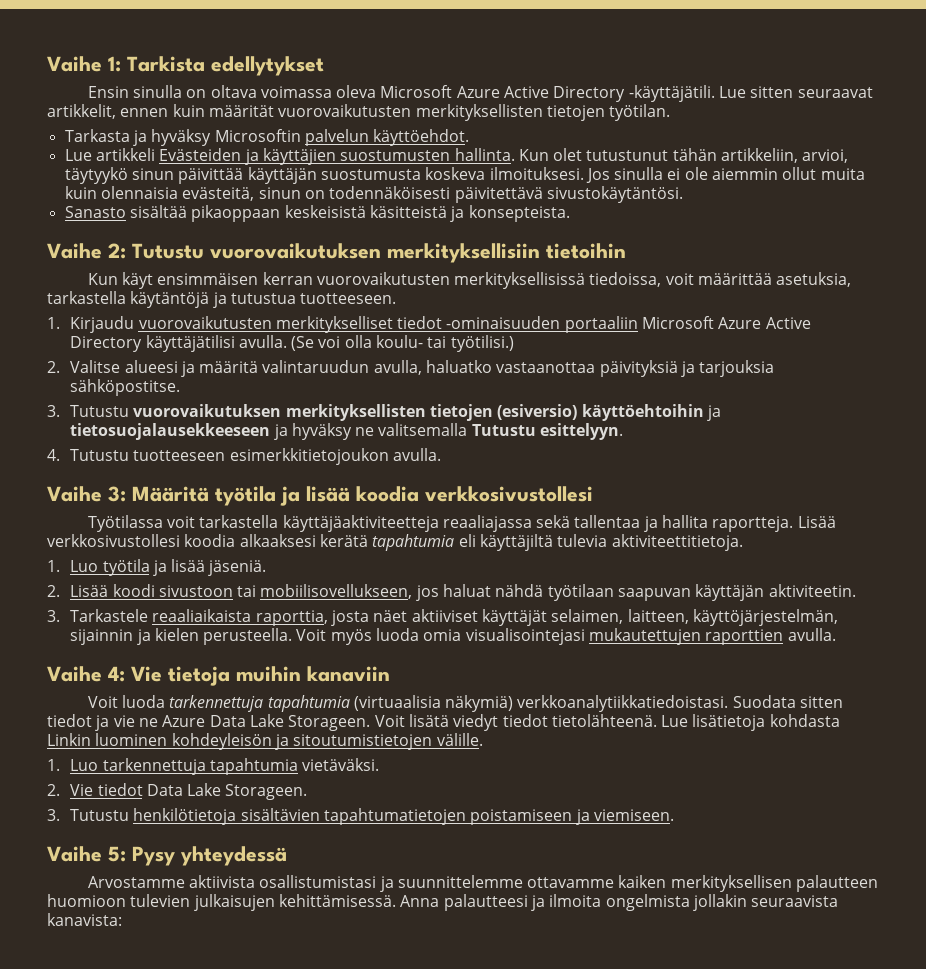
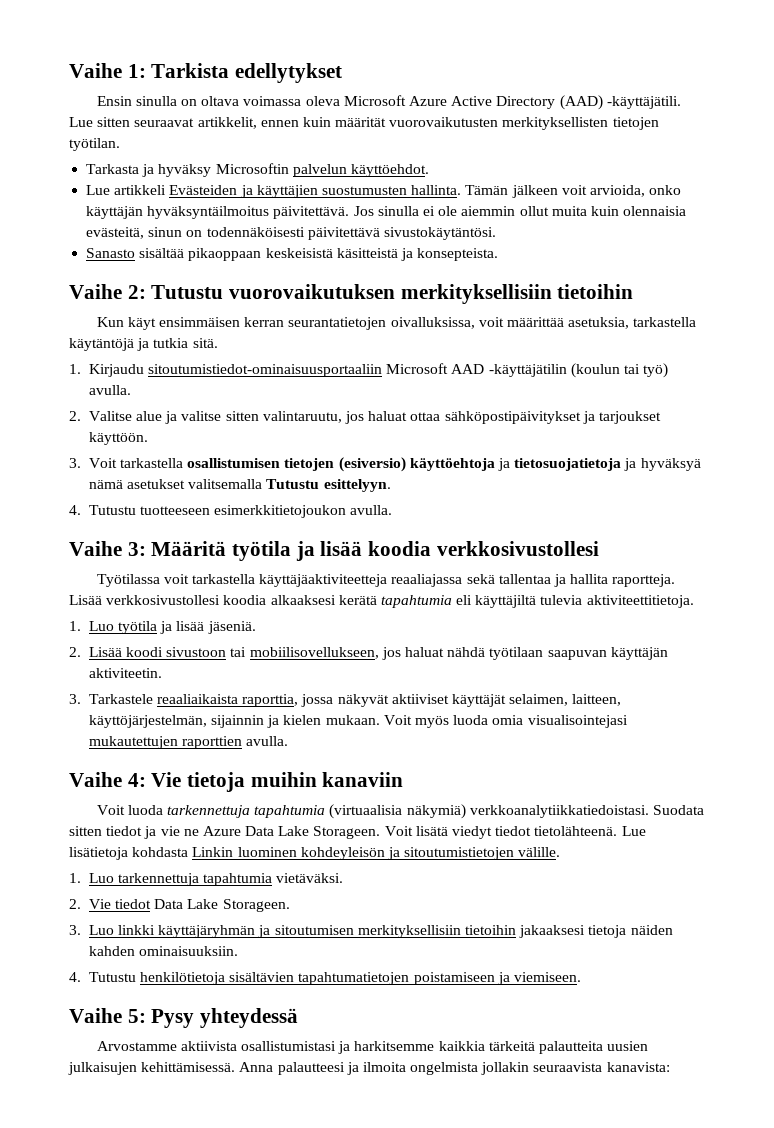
- Ensin sinulla on oltava voimassa oleva Microsoft Azure Active Directory -käyttäjätili.
+ Ensin sinulla on oltava voimassa oleva Microsoft Azure Active Directory (AAD) -käyttäjätili.
- Kun olet tutustunut tähän artikkeliin, arvioi, täytyykö sinun päivittää käyttäjän suostumusta koskeva ilmoituksesi.
+ Tämän jälkeen voit arvioida, onko käyttäjän hyväksyntäilmoitus päivitettävä.
- Kun käyt ensimmäisen kerran vuorovaikutusten merkityksellisissä tiedoissa, voit määrittää asetuksia, tarkastella käytäntöjä ja tutustua tuotteeseen.
+ Kun käyt ensimmäisen kerran seurantatietojen oivalluksissa, voit määrittää asetuksia, tarkastella käytäntöjä ja tutkia sitä.
- 1. Kirjaudu vuorovaikutusten merkitykselliset tiedot -ominaisuuden portaaliin Microsoft Azure Active Directory käyttäjätilisi avulla. (Se voi olla koulu- tai työtilisi.)
- 2. Valitse alueesi ja määritä valintaruudun avulla, haluatko vastaanottaa päivityksiä ja tarjouksia sähköpostitse.
- 3. Tutustu vuorovaikutuksen merkityksellisten tietojen (esiversio) käyttöehtoihin ja tietosuojalausekkeeseen ja hyväksy ne valitsemalla Tutustu esittelyyn.
+ 1. Kirjaudu sitoutumistiedot-ominaisuusportaaliin Microsoft AAD -käyttäjätilin (koulun tai työ) avulla.
+ 2. Valitse alue ja valitse sitten valintaruutu, jos haluat ottaa sähköpostipäivitykset ja tarjoukset käyttöön.
+ 3. Voit tarkastella osallistumisen tietojen (esiversio) käyttöehtoja ja tietosuojatietoja ja hyväksyä nämä asetukset valitsemalla Tutustu esittelyyn.
- 3. Tarkastele reaaliaikaista raporttia, josta näet aktiiviset käyttäjät selaimen, laitteen, käyttöjärjestelmän, sijainnin ja kielen perusteella.
+ 3. Tarkastele reaaliaikaista raporttia, jossa näkyvät aktiiviset käyttäjät selaimen, laitteen, käyttöjärjestelmän, sijainnin ja kielen mukaan.
- 3. Tutustu henkilötietoja sisältävien tapahtumatietojen poistamiseen ja viemiseen.
+ 3. Luo linkki käyttäjäryhmän ja sitoutumisen merkityksellisiin tietoihin jakaaksesi tietoja näiden kahden ominaisuuksiin.
+ 4. Tutustu henkilötietoja sisältävien tapahtumatietojen poistamiseen ja viemiseen.
- Arvostamme aktiivista osallistumistasi ja suunnittelemme ottavamme kaiken merkityksellisen palautteen huomioon tulevien julkaisujen kehittämisessä.
+ Arvostamme aktiivista osallistumistasi ja harkitsemme kaikkia tärkeitä palautteita uusien julkaisujen kehittämisessä.

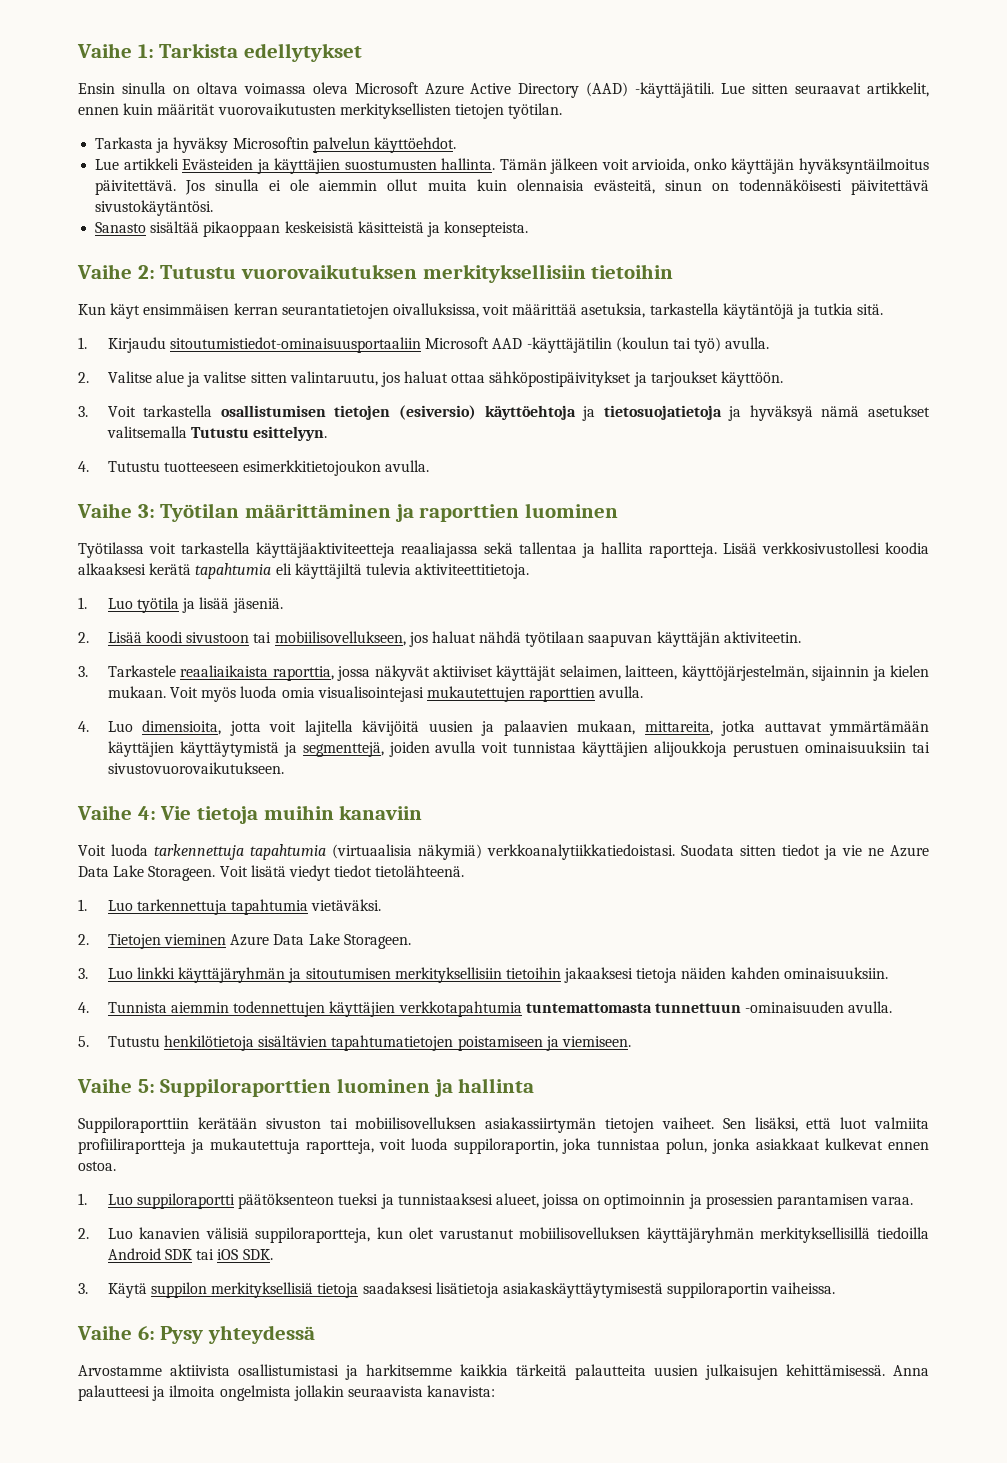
- Vaihe 3: Määritä työtila ja lisää koodia verkkosivustollesi
+ Vaihe 3: Työtilan määrittäminen ja raporttien luominen
+ 4. Luo dimensioita, jotta voit lajitella kävijöitä uusien ja palaavien mukaan, mittareita, jotka auttavat ymmärtämään käyttäjien käyttäytymistä ja segmenttejä, joiden avulla voit tunnistaa käyttäjien alijoukkoja perustuen ominaisuuksiin tai sivustovuorovaikutukseen.
- Lue lisätietoja kohdasta Linkin luominen kohdeyleisön ja sitoutumistietojen välille.
- 2. Vie tiedot Data Lake Storageen.
+ 2. Tietojen vieminen Azure Data Lake Storageen.
- 4. Tutustu henkilötietoja sisältävien tapahtumatietojen poistamiseen ja viemiseen.
+ 4. Tunnista aiemmin todennettujen käyttäjien verkkotapahtumia tuntemattomasta tunnettuun -ominaisuuden avulla.
+ 5. Tutustu henkilötietoja sisältävien tapahtumatietojen poistamiseen ja viemiseen.
- Vaihe 5: Pysy yhteydessä
+ Vaihe 5: Suppiloraporttien luominen ja hallinta
+ Suppiloraporttiin kerätään sivuston tai mobiilisovelluksen asiakassiirtymän tietojen vaiheet. Sen lisäksi, että luot valmiita profiiliraportteja ja mukautettuja raportteja, voit luoda suppiloraportin, joka tunnistaa polun, jonka asiakkaat kulkevat ennen ostoa.
+ 1. Luo suppiloraportti päätöksenteon tueksi ja tunnistaaksesi alueet, joissa on optimoinnin ja prosessien parantamisen varaa.
+ 2. Luo kanavien välisiä suppiloraportteja, kun olet varustanut mobiilisovelluksen käyttäjäryhmän merkityksellisillä tiedoilla Android SDK tai iOS SDK.
+ 3. Käytä suppilon merkityksellisiä tietoja saadaksesi lisätietoja asiakaskäyttäytymisestä suppiloraportin vaiheissa.
+ Vaihe 6: Pysy yhteydessä

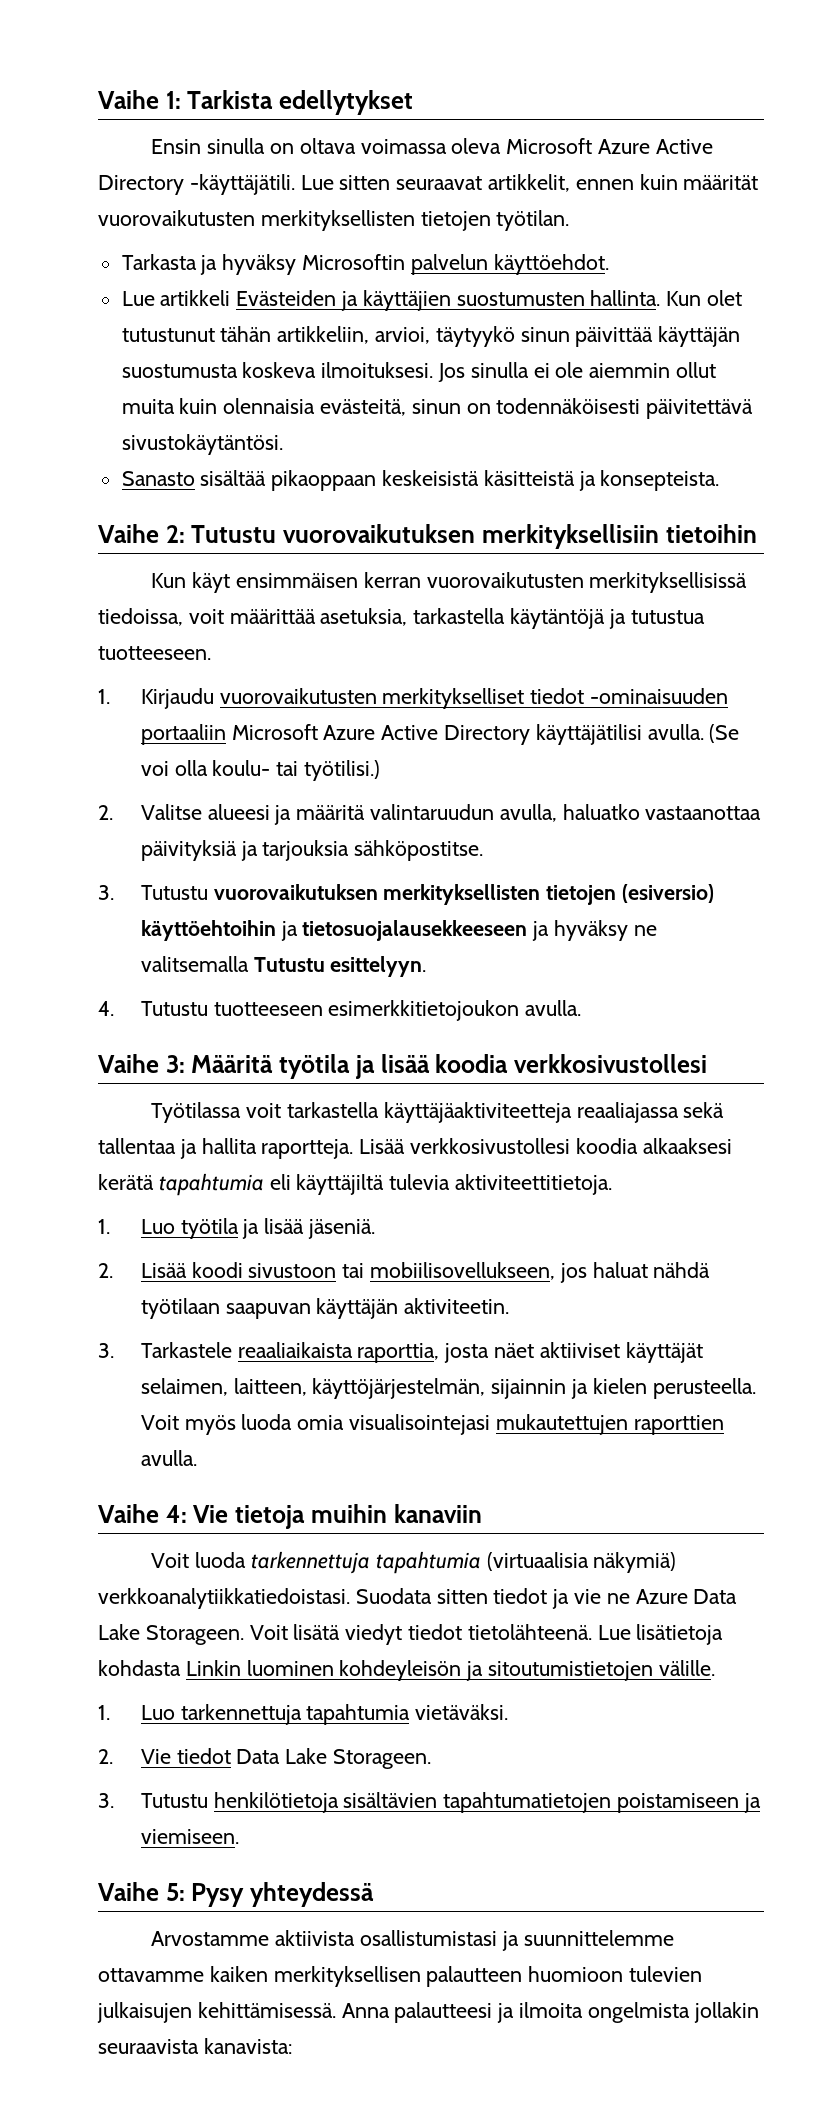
- Ensin sinulla on oltava voimassa oleva Microsoft Azure Active Directory (AAD) -käyttäjätili.
+ Ensin sinulla on oltava voimassa oleva Microsoft Azure Active Directory -käyttäjätili.
- Tämän jälkeen voit arvioida, onko käyttäjän hyväksyntäilmoitus päivitettävä.
+ Kun olet tutustunut tähän artikkeliin, arvioi, täytyykö sinun päivittää käyttäjän suostumusta koskeva ilmoituksesi.
- Kun käyt ensimmäisen kerran seurantatietojen oivalluksissa, voit määrittää asetuksia, tarkastella käytäntöjä ja tutkia sitä.
+ Kun käyt ensimmäisen kerran vuorovaikutusten merkityksellisissä tiedoissa, voit määrittää asetuksia, tarkastella käytäntöjä ja tutustua tuotteeseen.
- 1. Kirjaudu sitoutumistiedot-ominaisuusportaaliin Microsoft AAD -käyttäjätilin (koulun tai työ) avulla.
- 2. Valitse alue ja valitse sitten valintaruutu, jos haluat ottaa sähköpostipäivitykset ja tarjoukset käyttöön.
- 3. Voit tarkastella osallistumisen tietojen (esiversio) käyttöehtoja ja tietosuojatietoja ja hyväksyä nämä asetukset valitsemalla Tutustu esittelyyn.
+ 1. Kirjaudu vuorovaikutusten merkitykselliset tiedot -ominaisuuden portaaliin Microsoft Azure Active Directory käyttäjätilisi avulla. (Se voi olla koulu- tai työtilisi.)
+ 2. Valitse alueesi ja määritä valintaruudun avulla, haluatko vastaanottaa päivityksiä ja tarjouksia sähköpostitse.
+ 3. Tutustu vuorovaikutuksen merkityksellisten tietojen (esiversio) käyttöehtoihin ja tietosuojalausekkeeseen ja hyväksy ne valitsemalla Tutustu esittelyyn.
- Vaihe 3: Työtilan määrittäminen ja raporttien luominen
+ Vaihe 3: Määritä työtila ja lisää koodia verkkosivustollesi
- 3. Tarkastele reaaliaikaista raporttia, jossa näkyvät aktiiviset käyttäjät selaimen, laitteen, käyttöjärjestelmän, sijainnin ja kielen mukaan.
+ 3. Tarkastele reaaliaikaista raporttia, josta näet aktiiviset käyttäjät selaimen, laitteen, käyttöjärjestelmän, sijainnin ja kielen perusteella.
- 4. Luo dimensioita, jotta voit lajitella kävijöitä uusien ja palaavien mukaan, mittareita, jotka auttavat ymmärtämään käyttäjien käyttäytymistä ja segmenttejä, joiden avulla voit tunnistaa käyttäjien alijoukkoja perustuen ominaisuuksiin tai sivustovuorovaikutukseen.
+ Lue lisätietoja kohdasta Linkin luominen kohdeyleisön ja sitoutumistietojen välille.
- 2. Tietojen vieminen Azure Data Lake Storageen.
+ 2. Vie tiedot Data Lake Storageen.
- 3. Luo linkki käyttäjäryhmän ja sitoutumisen merkityksellisiin tietoihin jakaaksesi tietoja näiden kahden ominaisuuksiin.
- 4. Tunnista aiemmin todennettujen käyttäjien verkkotapahtumia tuntemattomasta tunnettuun -ominaisuuden avulla.
- 5. Tutustu henkilötietoja sisältävien tapahtumatietojen poistamiseen ja viemiseen.
+ 3. Tutustu henkilötietoja sisältävien tapahtumatietojen poistamiseen ja viemiseen.
- Vaihe 5: Suppiloraporttien luominen ja hallinta
- Suppiloraporttiin kerätään sivuston tai mobiilisovelluksen asiakassiirtymän tietojen vaiheet. Sen lisäksi, että luot valmiita profiiliraportteja ja mukautettuja raportteja, voit luoda suppiloraportin, joka tunnistaa polun, jonka asiakkaat kulkevat ennen ostoa.
- 1. Luo suppiloraportti päätöksenteon tueksi ja tunnistaaksesi alueet, joissa on optimoinnin ja prosessien parantamisen varaa.
- 2. Luo kanavien välisiä suppiloraportteja, kun olet varustanut mobiilisovelluksen käyttäjäryhmän merkityksellisillä tiedoilla Android SDK tai iOS SDK.
- 3. Käytä suppilon merkityksellisiä tietoja saadaksesi lisätietoja asiakaskäyttäytymisestä suppiloraportin vaiheissa.
- Vaihe 6: Pysy yhteydessä
+ Vaihe 5: Pysy yhteydessä
- Arvostamme aktiivista osallistumistasi ja harkitsemme kaikkia tärkeitä palautteita uusien julkaisujen kehittämisessä.
+ Arvostamme aktiivista osallistumistasi ja suunnittelemme ottavamme kaiken merkityksellisen palautteen huomioon tulevien julkaisujen kehittämisessä.

